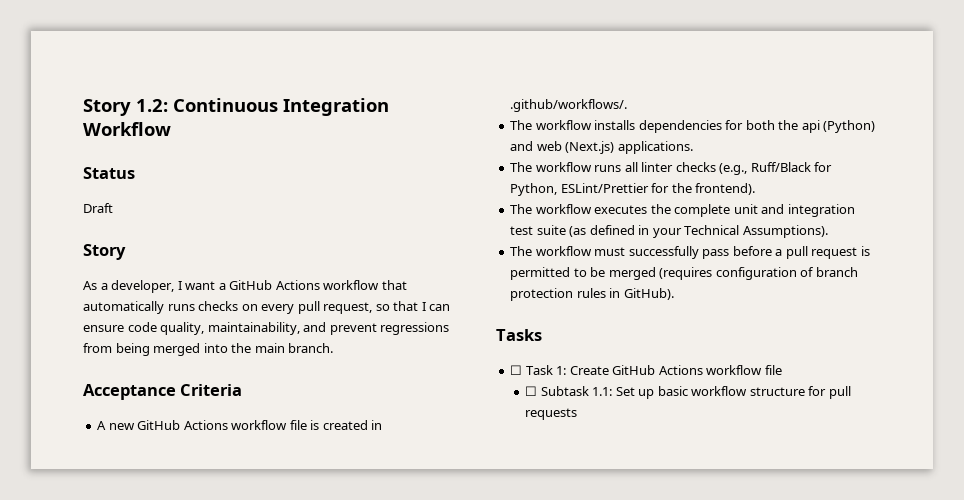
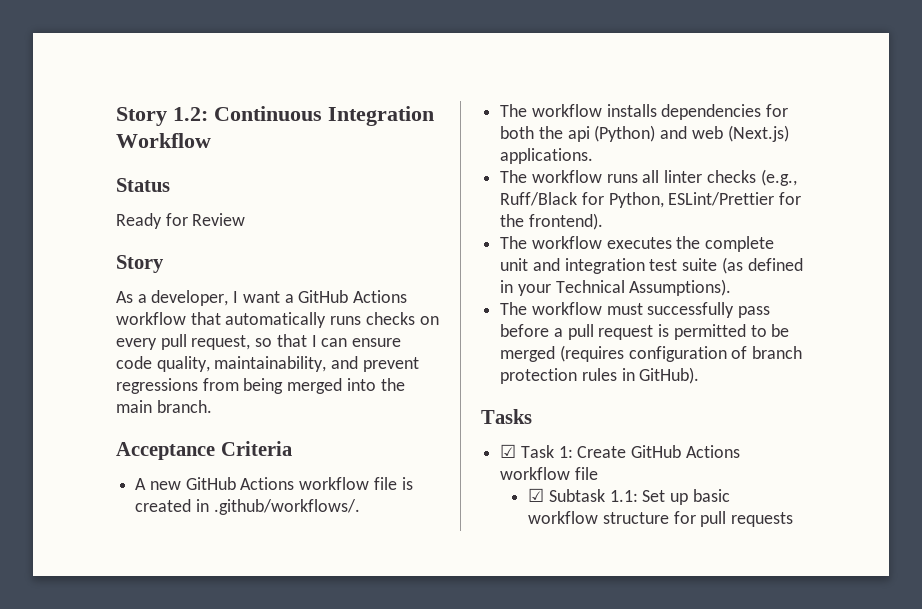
- Draft
+ Ready for Review
- ☐ Task 1: Create GitHub Actions workflow file
+ ☑ Task 1: Create GitHub Actions workflow file
- ☐ Subtask 1.1: Set up basic workflow structure for pull requests
+ ☑ Subtask 1.1: Set up basic workflow structure for pull requests

